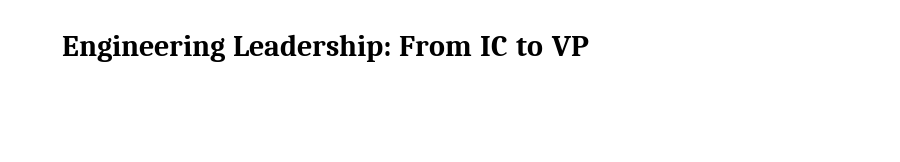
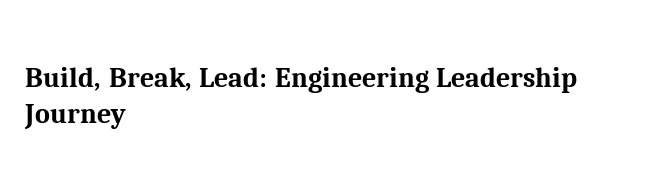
- Engineering Leadership: From IC to VP
+ Build, Break, Lead: Engineering Leadership Journey

